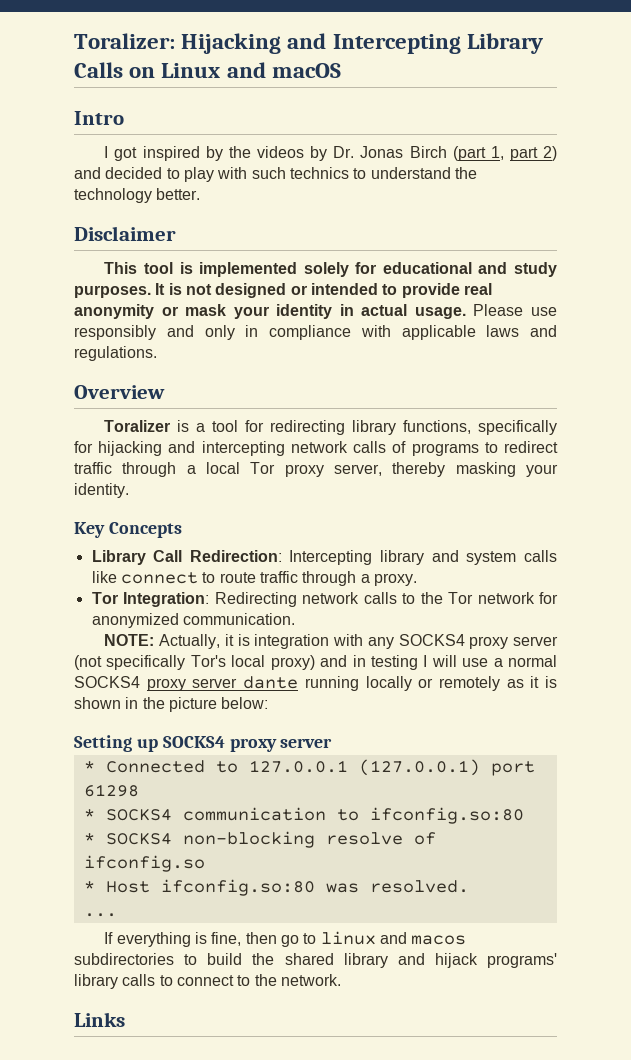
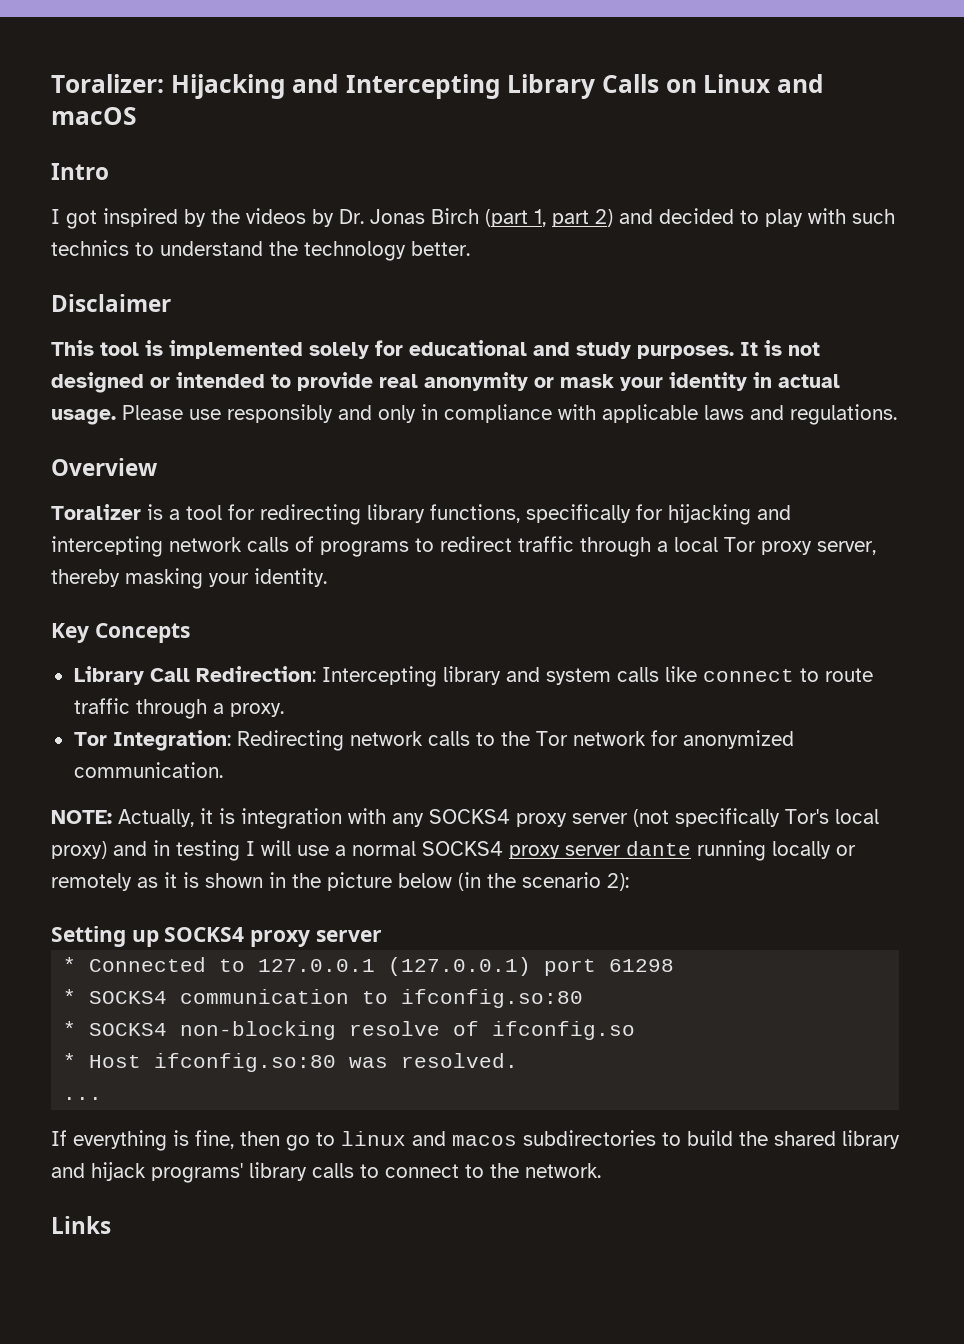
- NOTE: Actually, it is integration with any SOCKS4 proxy server (not specifically Tor's local proxy) and in testing I will use a normal SOCKS4 proxy server dante running locally or remotely as it is shown in the picture below:
+ NOTE: Actually, it is integration with any SOCKS4 proxy server (not specifically Tor's local proxy) and in testing I will use a normal SOCKS4 proxy server dante running locally or remotely as it is shown in the picture below (in the scenario 2):

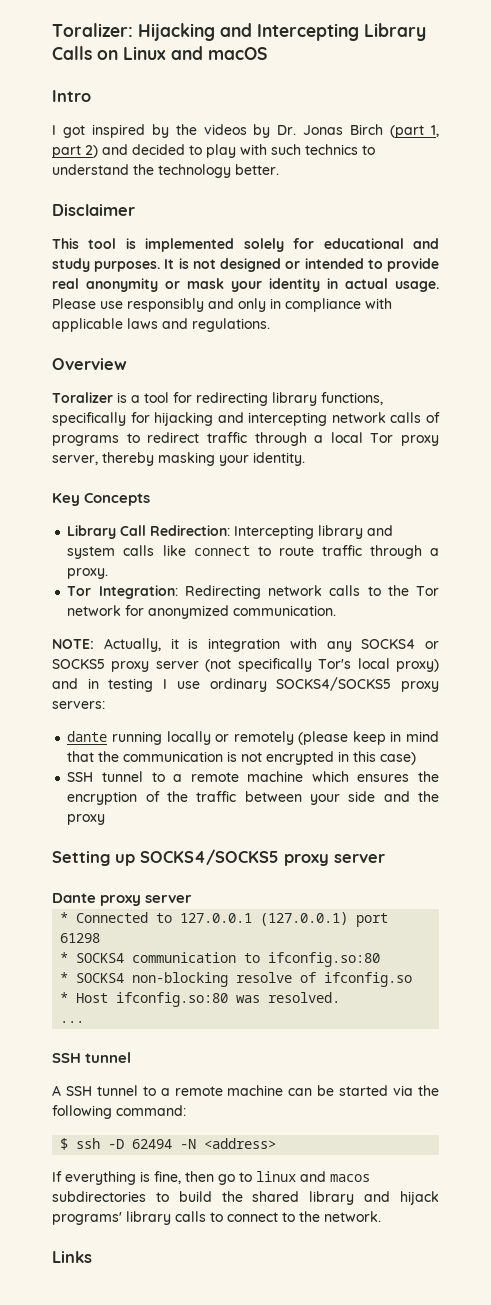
- NOTE: Actually, it is integration with any SOCKS4 proxy server (not specifically Tor's local proxy) and in testing I will use a normal SOCKS4 proxy server dante running locally or remotely as it is shown in the picture below (in the scenario 2):
- Setting up SOCKS4 proxy server
+ NOTE: Actually, it is integration with any SOCKS4 or SOCKS5 proxy server (not specifically Tor's local proxy) and in testing I use ordinary SOCKS4/SOCKS5 proxy servers:
+ dante running locally or remotely (please keep in mind that the communication is not encrypted in this case)
+ SSH tunnel to a remote machine which ensures the encryption of the traffic between your side and the proxy
+ Setting up SOCKS4/SOCKS5 proxy server
+ Dante proxy server
  ...
+ SSH tunnel
+ A SSH tunnel to a remote machine can be started via the following command:
+ $ ssh -D 62494 -N <address>

